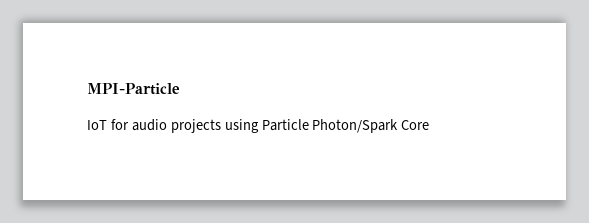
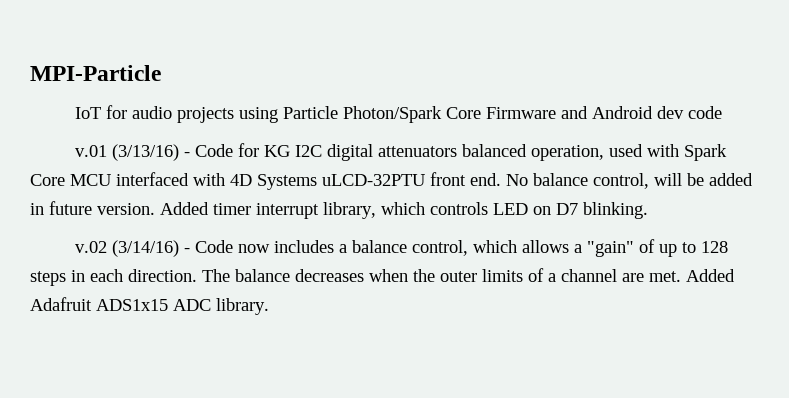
- IoT for audio projects using Particle Photon/Spark Core
+ IoT for audio projects using Particle Photon/Spark Core Firmware and Android dev code
+ v.01 (3/13/16) - Code for KG I2C digital attenuators balanced operation, used with Spark Core MCU interfaced with 4D Systems uLCD-32PTU front end. No balance control, will be added in future version. Added timer interrupt library, which controls LED on D7 blinking.
+ v.02 (3/14/16) - Code now includes a balance control, which allows a "gain" of up to 128 steps in each direction. The balance decreases when the outer limits of a channel are met. Added Adafruit ADS1x15 ADC library.

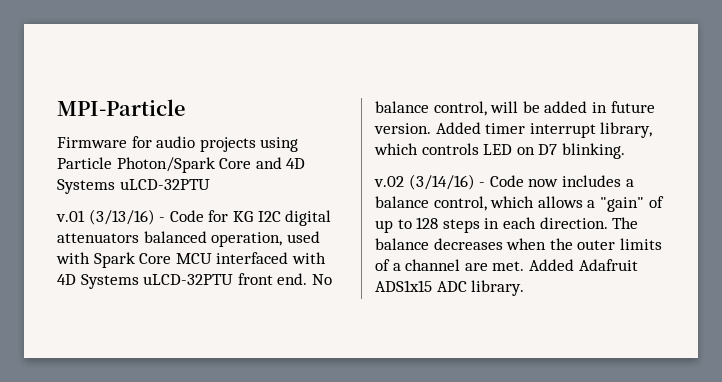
- IoT for audio projects using Particle Photon/Spark Core Firmware and Android dev code
+ Firmware for audio projects using Particle Photon/Spark Core and 4D Systems uLCD-32PTU

